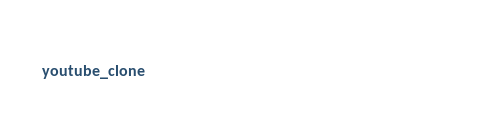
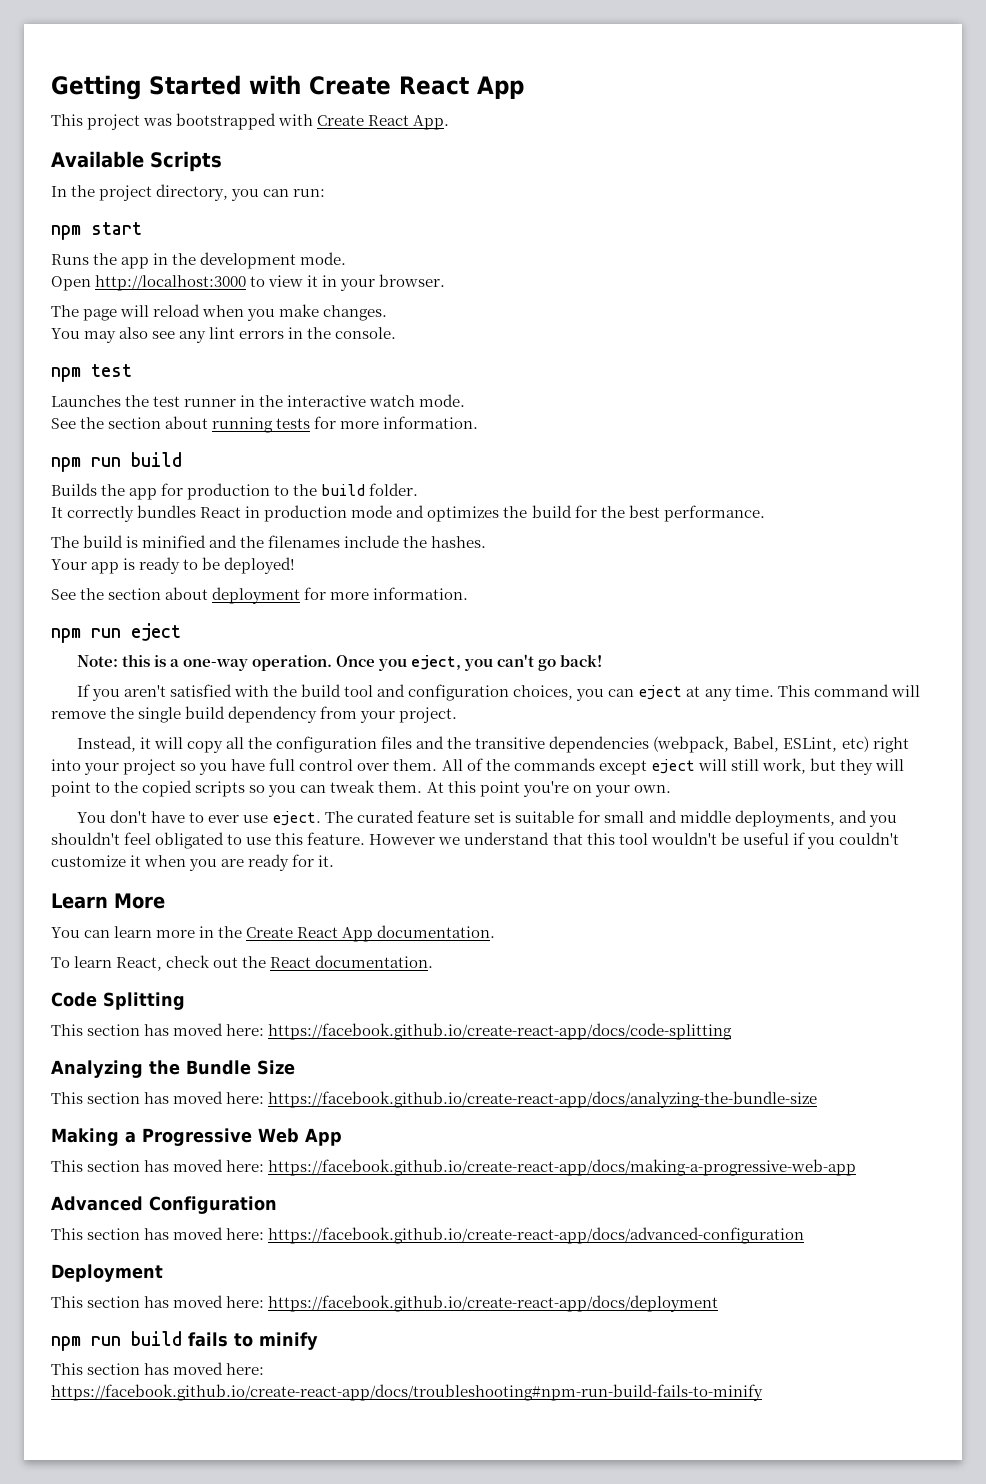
- youtube_clone
+ Getting Started with Create React App
+ This project was bootstrapped with Create React App.
+ Available Scripts
+ In the project directory, you can run:
+ npm start
+ Runs the app in the development mode.
+ Open http://localhost:3000 to view it in your browser.
+ The page will reload when you make changes.
+ You may also see any lint errors in the console.
+ npm test
+ Launches the test runner in the interactive watch mode.
+ See the section about running tests for more information.
+ npm run build
+ Builds the app for production to the build folder.
+ It correctly bundles React in production mode and optimizes the build for the best performance.
+ The build is minified and the filenames include the hashes.
+ Your app is ready to be deployed!
+ See the section about deployment for more information.
+ npm run eject
+ Note: this is a one-way operation. Once you eject, you can't go back!
+ If you aren't satisfied with the build tool and configuration choices, you can eject at any time. This command will remove the single build dependency from your project.
+ Instead, it will copy all the configuration files and the transitive dependencies (webpack, Babel, ESLint, etc) right into your project so you have full control over them. All of the commands except eject will still work, but they will point to the copied scripts so you can tweak them. At this point you're on your own.
+ You don't have to ever use eject. The curated feature set is suitable for small and middle deployments, and you shouldn't feel obligated to use this feature. However we understand that this tool wouldn't be useful if you couldn't customize it when you are ready for it.
+ Learn More
+ You can learn more in the Create React App documentation.
+ To learn React, check out the React documentation.
+ Code Splitting
+ This section has moved here: https://facebook.github.io/create-react-app/docs/code-splitting
+ Analyzing the Bundle Size
+ This section has moved here: https://facebook.github.io/create-react-app/docs/analyzing-the-bundle-size
+ Making a Progressive Web App
+ This section has moved here: https://facebook.github.io/create-react-app/docs/making-a-progressive-web-app
+ Advanced Configuration
+ This section has moved here: https://facebook.github.io/create-react-app/docs/advanced-configuration
+ Deployment
+ This section has moved here: https://facebook.github.io/create-react-app/docs/deployment
+ npm run build fails to minify
+ This section has moved here: https://facebook.github.io/create-react-app/docs/troubleshooting#npm-run-build-fails-to-minify

